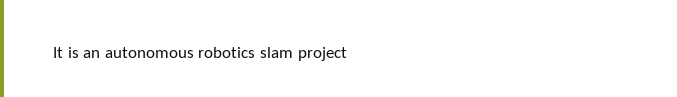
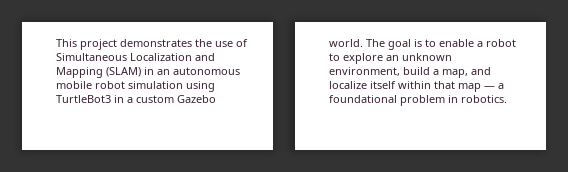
- It is an autonomous robotics slam project
+ This project demonstrates the use of Simultaneous Localization and Mapping (SLAM) in an autonomous mobile robot simulation using TurtleBot3 in a custom Gazebo world. The goal is to enable a robot to explore an unknown environment, build a map, and localize itself within that map — a foundational problem in robotics.

